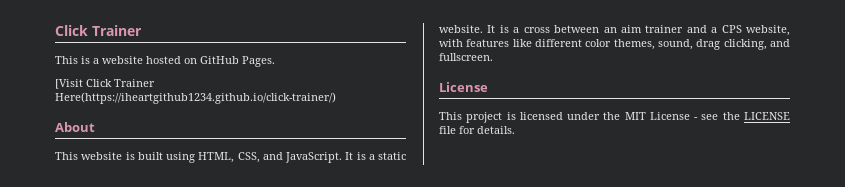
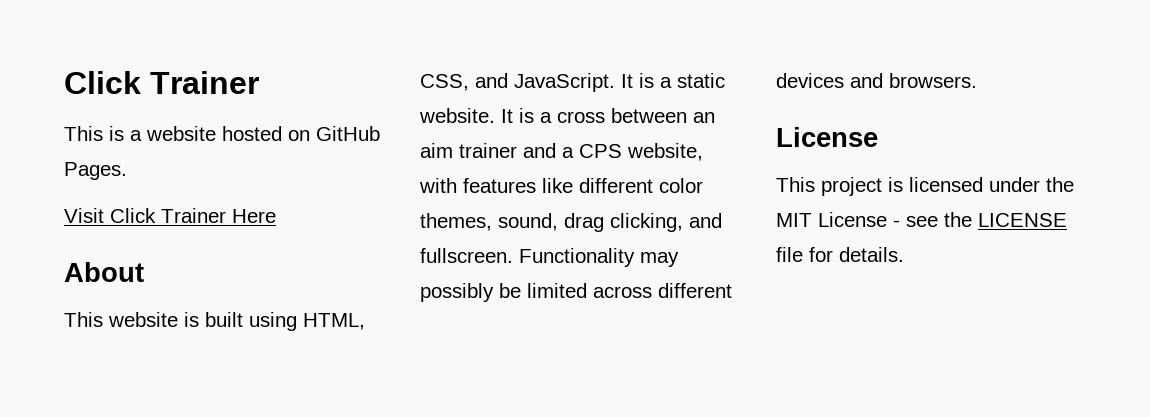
- [Visit Click Trainer Here(https://iheartgithub1234.github.io/click-trainer/)
+ Visit Click Trainer Here
+ Functionality may possibly be limited across different devices and browsers.

